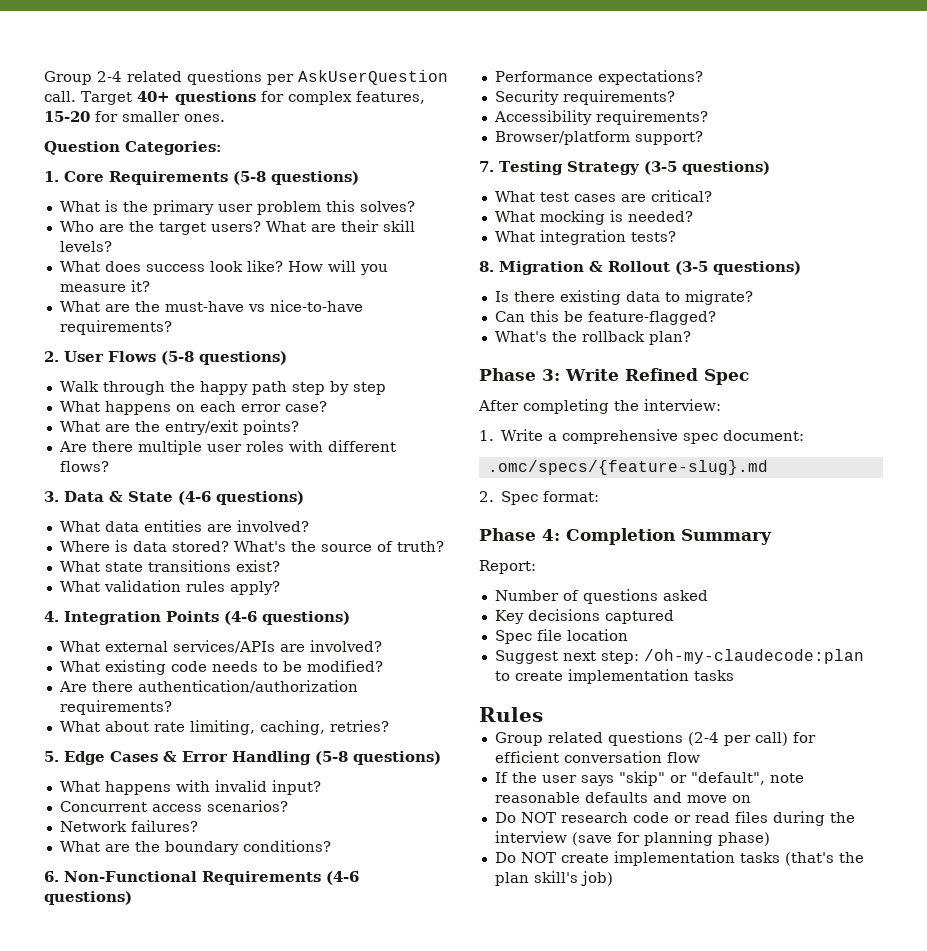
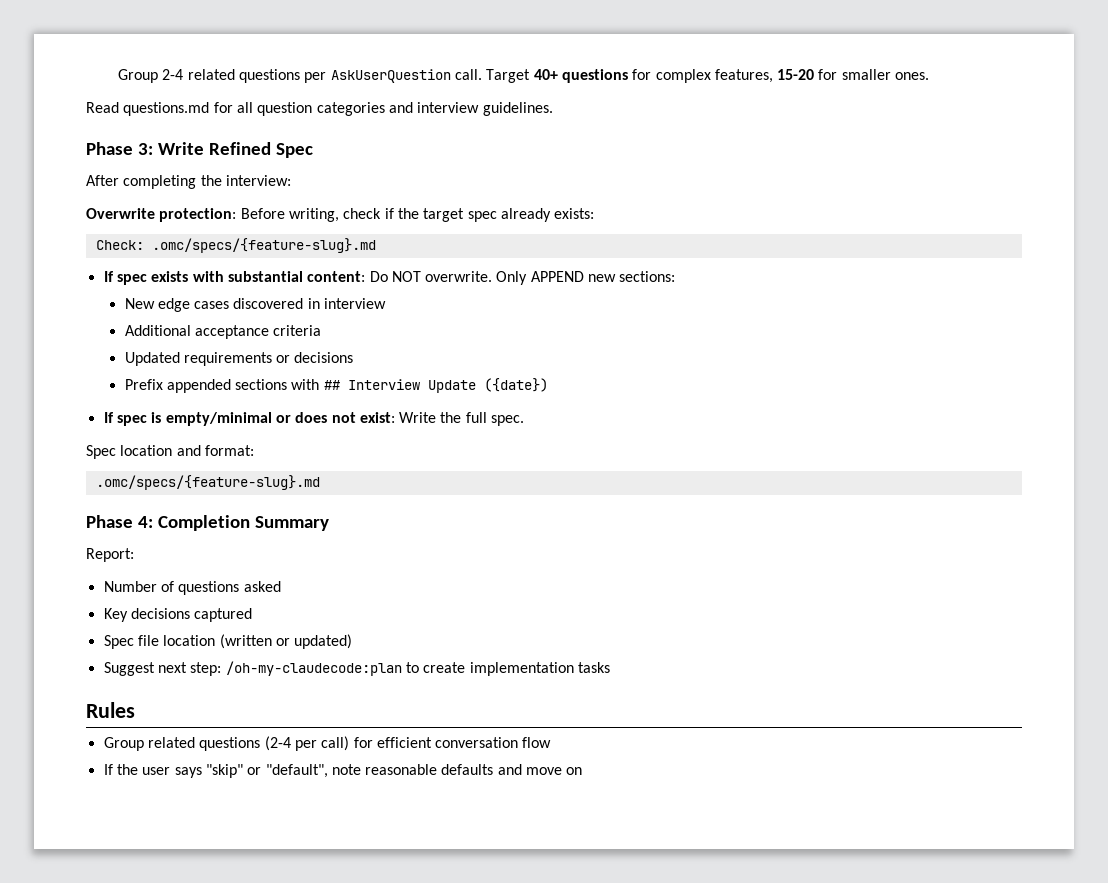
- Question Categories:
- 1. Core Requirements (5-8 questions)
- What is the primary user problem this solves?
- Who are the target users? What are their skill levels?
- What does success look like? How will you measure it?
- What are the must-have vs nice-to-have requirements?
- 2. User Flows (5-8 questions)
- Walk through the happy path step by step
- What happens on each error case?
- What are the entry/exit points?
- Are there multiple user roles with different flows?
- 3. Data & State (4-6 questions)
- What data entities are involved?
- Where is data stored? What's the source of truth?
- What state transitions exist?
- What validation rules apply?
- 4. Integration Points (4-6 questions)
- What external services/APIs are involved?
- What existing code needs to be modified?
- Are there authentication/authorization requirements?
- What about rate limiting, caching, retries?
- 5. Edge Cases & Error Handling (5-8 questions)
- What happens with invalid input?
- Concurrent access scenarios?
- Network failures?
- What are the boundary conditions?
- 6. Non-Functional Requirements (4-6 questions)
- Performance expectations?
- Security requirements?
- Accessibility requirements?
- Browser/platform support?
- 7. Testing Strategy (3-5 questions)
- What test cases are critical?
- What mocking is needed?
- What integration tests?
- 8. Migration & Rollout (3-5 questions)
- Is there existing data to migrate?
- Can this be feature-flagged?
- What's the rollback plan?
+ Read questions.md for all question categories and interview guidelines.
- 1. Write a comprehensive spec document:
+ Overwrite protection: Before writing, check if the target spec already exists:
+ Check: .omc/specs/{feature-slug}.md
+ If spec exists with substantial content: Do NOT overwrite. Only APPEND new sections:
+ New edge cases discovered in interview
+ Additional acceptance criteria
+ Updated requirements or decisions
+ Prefix appended sections with ## Interview Update ({date})
+ If spec is empty/minimal or does not exist: Write the full spec.
+ Spec location and format:
  .omc/specs/{feature-slug}.md
- 2. Spec format:
- Spec file location
+ Spec file location (written or updated)
- Do NOT research code or read files during the interview (save for planning phase)
- Do NOT create implementation tasks (that's the plan skill's job)

